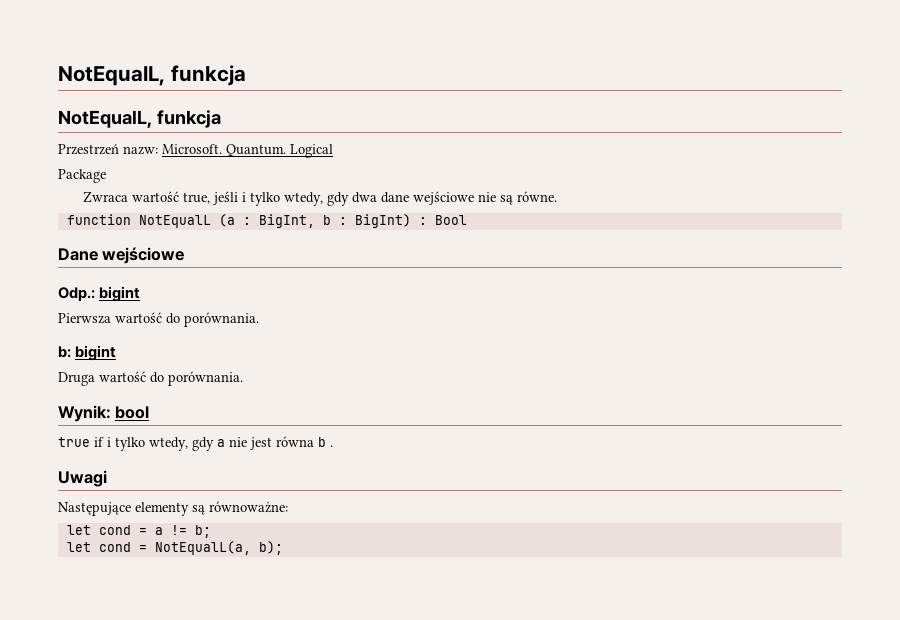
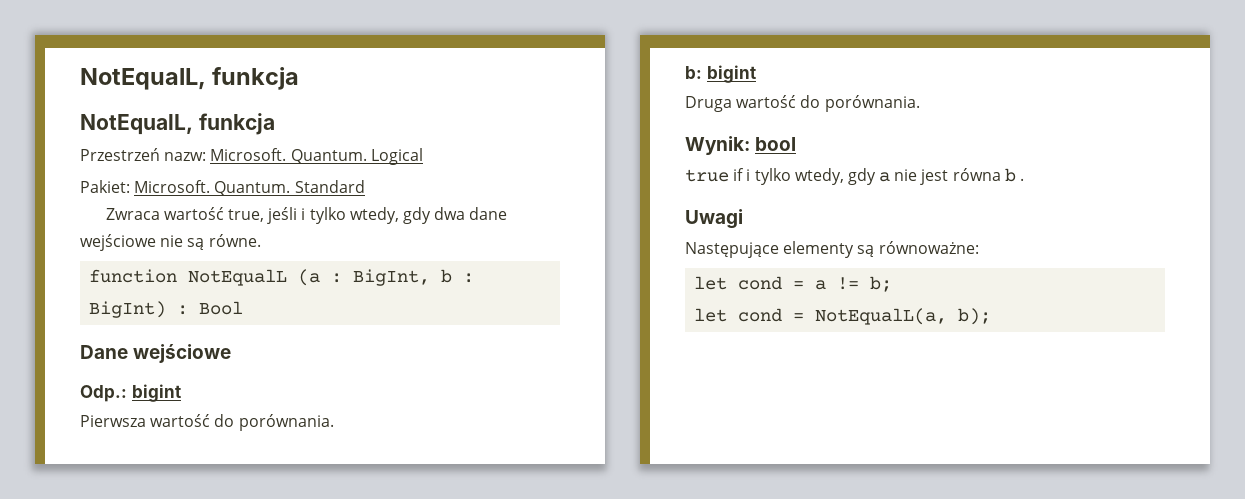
- Package
+ Pakiet: Microsoft. Quantum. Standard

